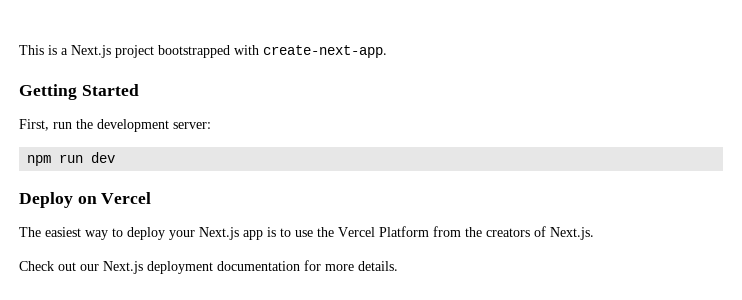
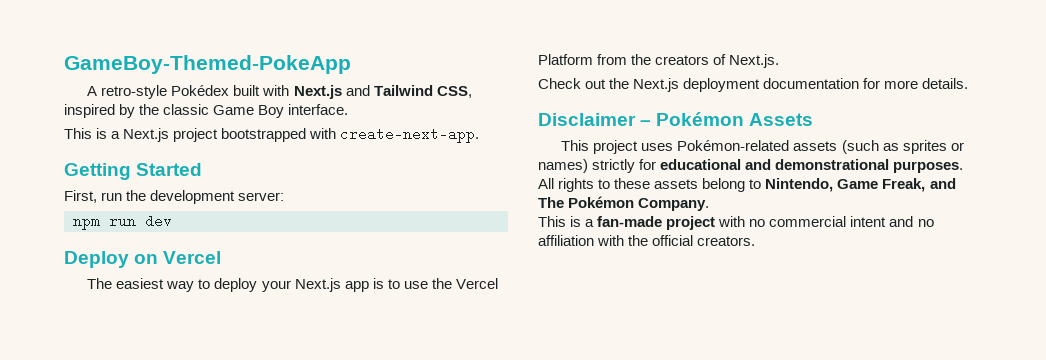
+ GameBoy-Themed-PokeApp
+ A retro-style Pokédex built with Next.js and Tailwind CSS, inspired by the classic Game Boy interface.
- Check out our Next.js deployment documentation for more details.
+ Check out the Next.js deployment documentation for more details.
+ Disclaimer – Pokémon Assets
+ This project uses Pokémon-related assets (such as sprites or names) strictly for educational and demonstrational purposes. All rights to these assets belong to Nintendo, Game Freak, and The Pokémon Company.
+ This is a fan-made project with no commercial intent and no affiliation with the official creators.

